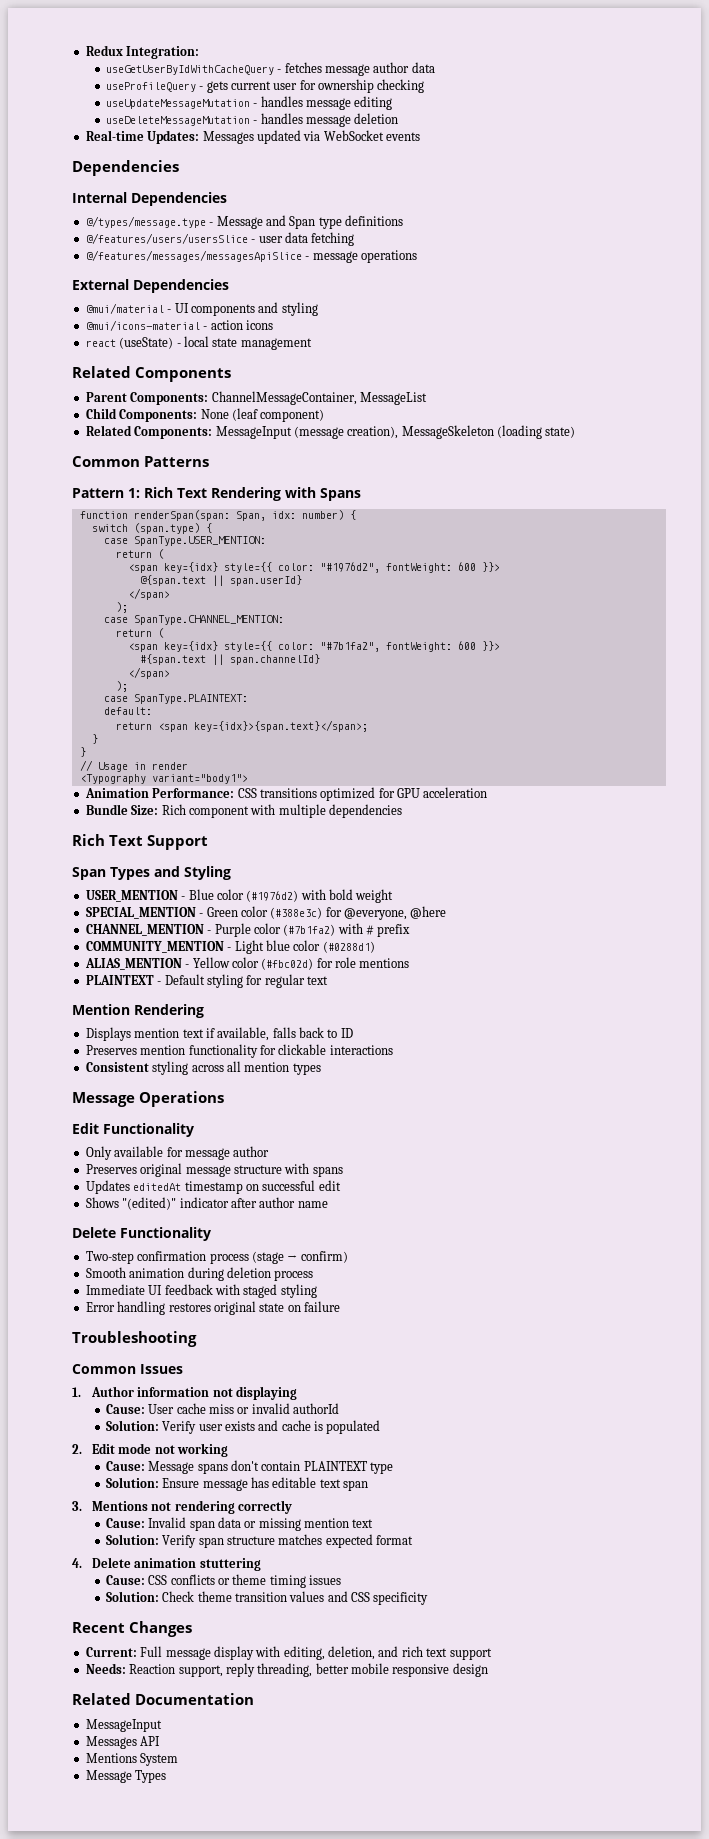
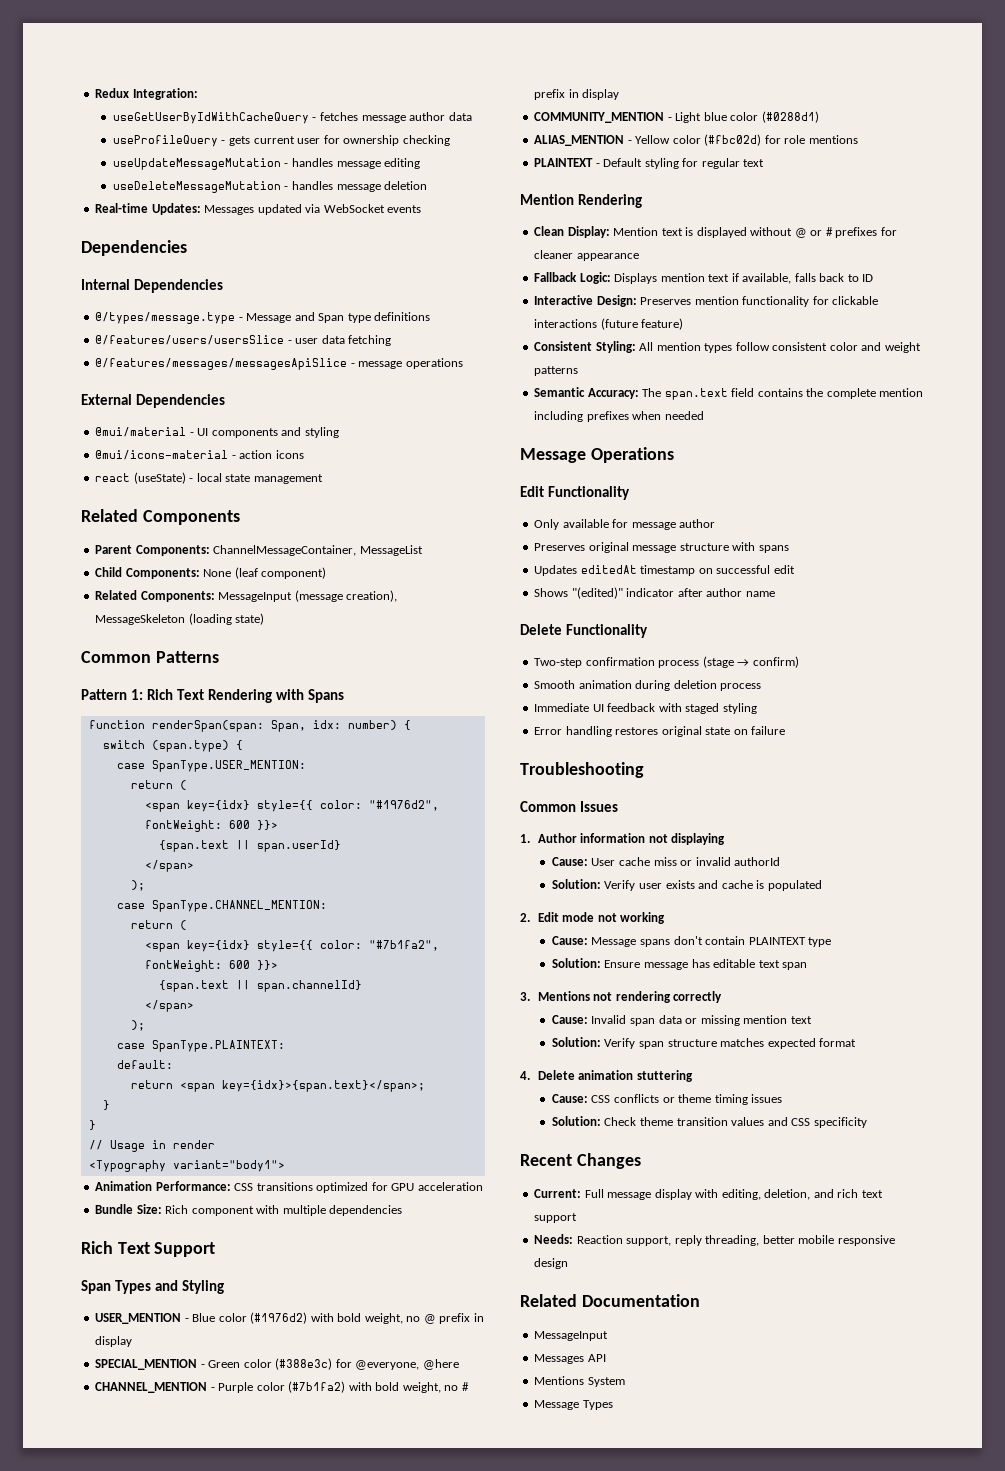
- @{span.text || span.userId}
+ {span.text || span.userId}
- #{span.text || span.channelId}
+ {span.text || span.channelId}
- USER_MENTION - Blue color (#1976d2) with bold weight
+ USER_MENTION - Blue color (#1976d2) with bold weight, no @ prefix in display
- CHANNEL_MENTION - Purple color (#7b1fa2) with # prefix
+ CHANNEL_MENTION - Purple color (#7b1fa2) with bold weight, no # prefix in display
- Displays mention text if available, falls back to ID
+ Clean Display: Mention text is displayed without @ or # prefixes for cleaner appearance
+ Fallback Logic: Displays mention text if available, falls back to ID
- Preserves mention functionality for clickable interactions
+ Interactive Design: Preserves mention functionality for clickable interactions (future feature)
- Consistent styling across all mention types
+ Consistent Styling: All mention types follow consistent color and weight patterns
+ Semantic Accuracy: The span.text field contains the complete mention including prefixes when needed

